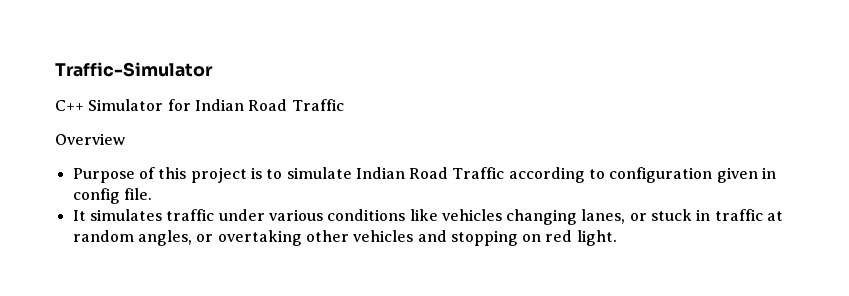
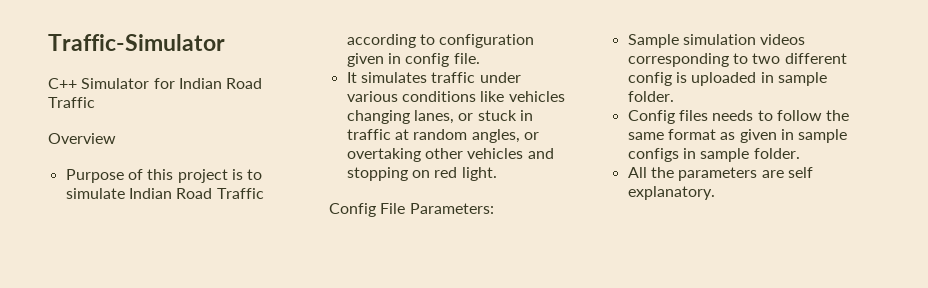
+ Config File Parameters:
+ Sample simulation videos corresponding to two different config is uploaded in sample folder.
+ Config files needs to follow the same format as given in sample configs in sample folder.
+ All the parameters are self explanatory.

